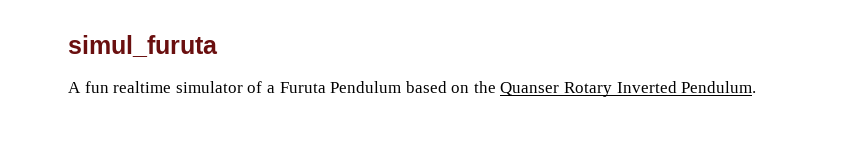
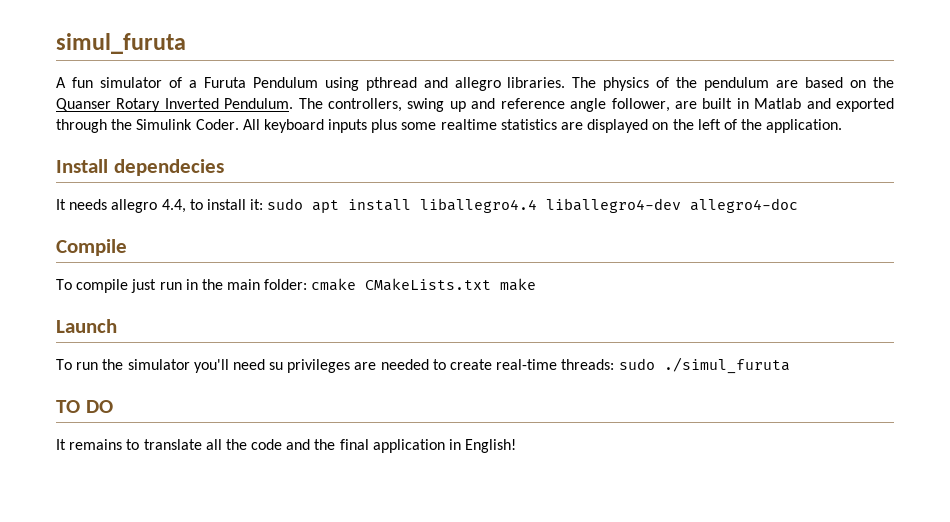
- A fun realtime simulator of a Furuta Pendulum based on the Quanser Rotary Inverted Pendulum.
+ A fun simulator of a Furuta Pendulum using pthread and allegro libraries. The physics of the pendulum are based on the Quanser Rotary Inverted Pendulum.
+ The controllers, swing up and reference angle follower, are built in Matlab and exported through the Simulink Coder. All keyboard inputs plus some realtime statistics are displayed on the left of the application.
+ Install dependecies
+ It needs allegro 4.4, to install it: sudo apt install liballegro4.4 liballegro4-dev allegro4-doc
+ Compile
+ To compile just run in the main folder: cmake CMakeLists.txt make
+ Launch
+ To run the simulator you'll need su privileges are needed to create real-time threads: sudo ./simul_furuta
+ TO DO
+ It remains to translate all the code and the final application in English!

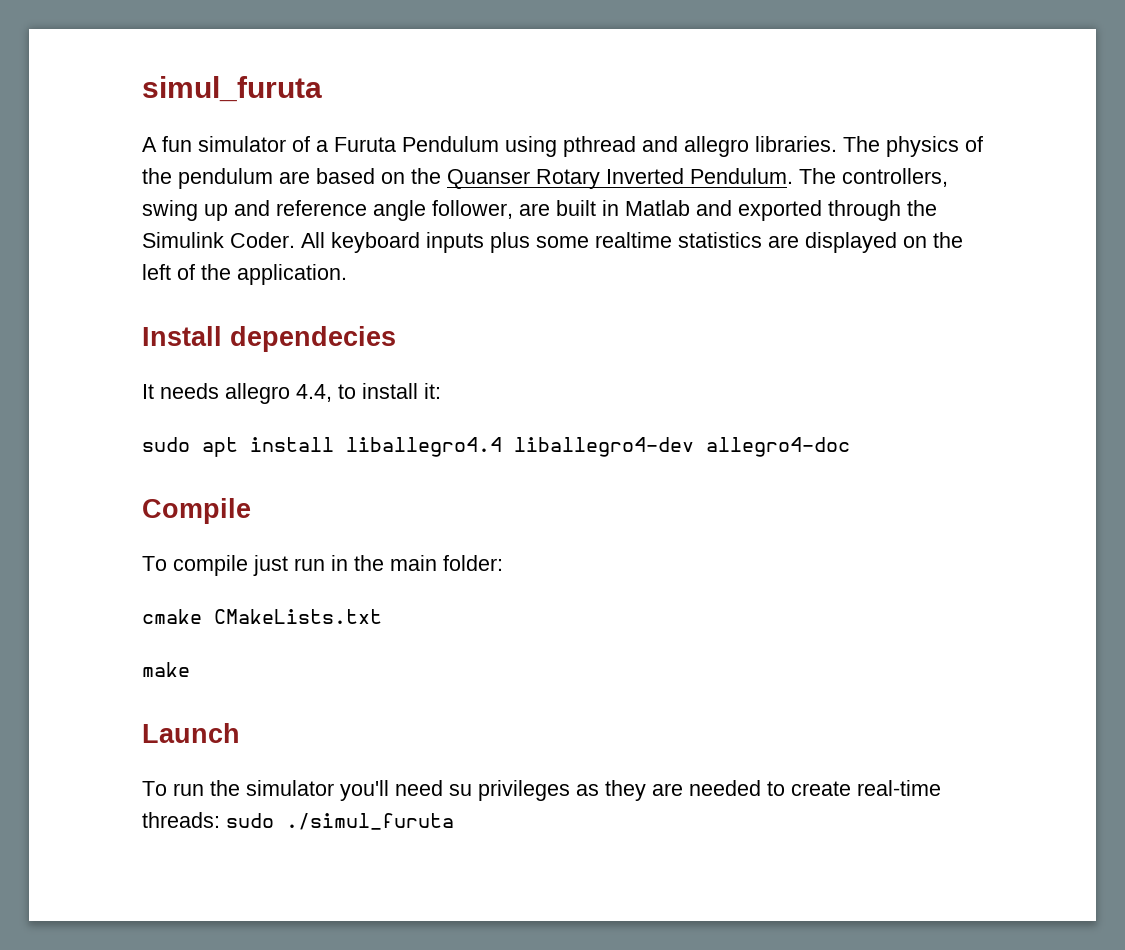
- It needs allegro 4.4, to install it: sudo apt install liballegro4.4 liballegro4-dev allegro4-doc
+ It needs allegro 4.4, to install it:
+ sudo apt install liballegro4.4 liballegro4-dev allegro4-doc
- To compile just run in the main folder: cmake CMakeLists.txt make
+ To compile just run in the main folder:
+ cmake CMakeLists.txt
+ make
- To run the simulator you'll need su privileges are needed to create real-time threads: sudo ./simul_furuta
+ To run the simulator you'll need su privileges as they are needed to create real-time threads: sudo ./simul_furuta
- TO DO
- It remains to translate all the code and the final application in English!

